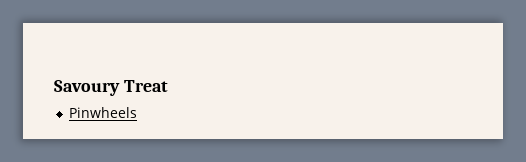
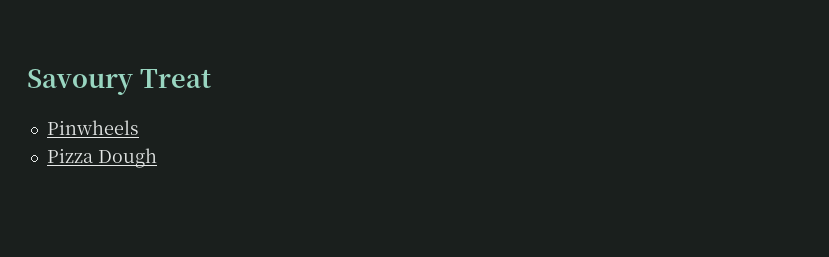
+ Pizza Dough

